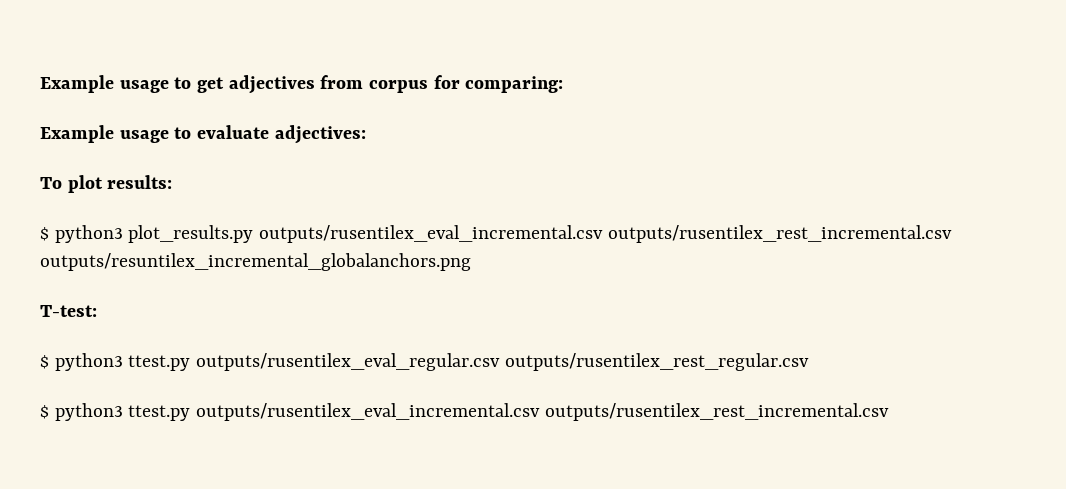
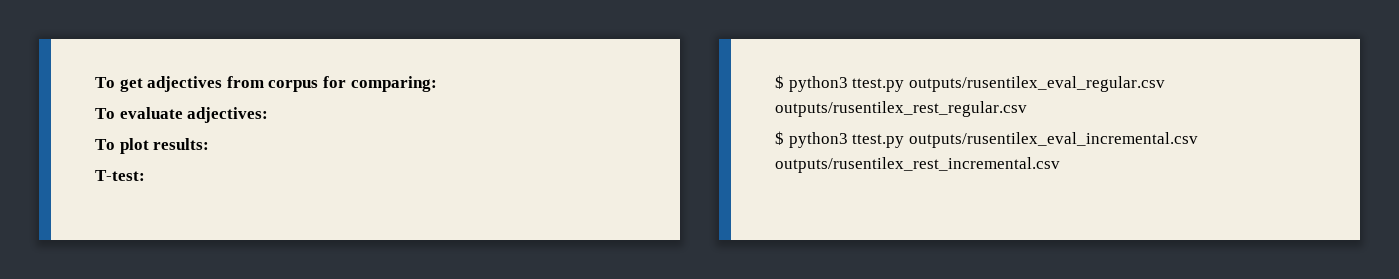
- Example usage to get adjectives from corpus for comparing:
+ To get adjectives from corpus for comparing:
- Example usage to evaluate adjectives:
+ To evaluate adjectives:
- $ python3 plot_results.py outputs/rusentilex_eval_incremental.csv outputs/rusentilex_rest_incremental.csv outputs/resuntilex_incremental_globalanchors.png

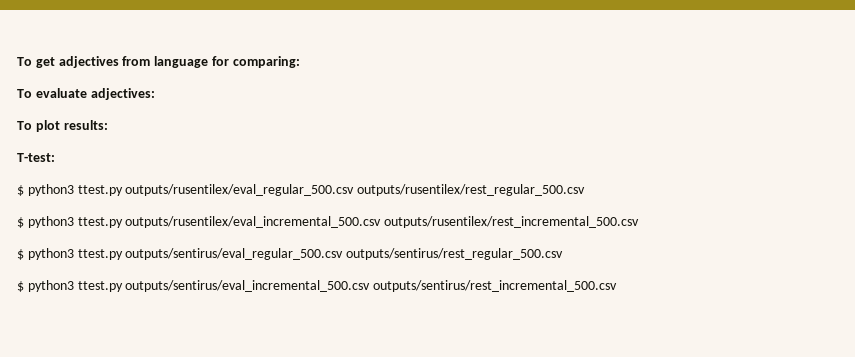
- To get adjectives from corpus for comparing:
+ To get adjectives from language for comparing:
- $ python3 ttest.py outputs/rusentilex_eval_regular.csv outputs/rusentilex_rest_regular.csv
- $ python3 ttest.py outputs/rusentilex_eval_incremental.csv outputs/rusentilex_rest_incremental.csv
+ $ python3 ttest.py outputs/rusentilex/eval_regular_500.csv outputs/rusentilex/rest_regular_500.csv
+ $ python3 ttest.py outputs/rusentilex/eval_incremental_500.csv outputs/rusentilex/rest_incremental_500.csv
+ $ python3 ttest.py outputs/sentirus/eval_regular_500.csv outputs/sentirus/rest_regular_500.csv
+ $ python3 ttest.py outputs/sentirus/eval_incremental_500.csv outputs/sentirus/rest_incremental_500.csv

